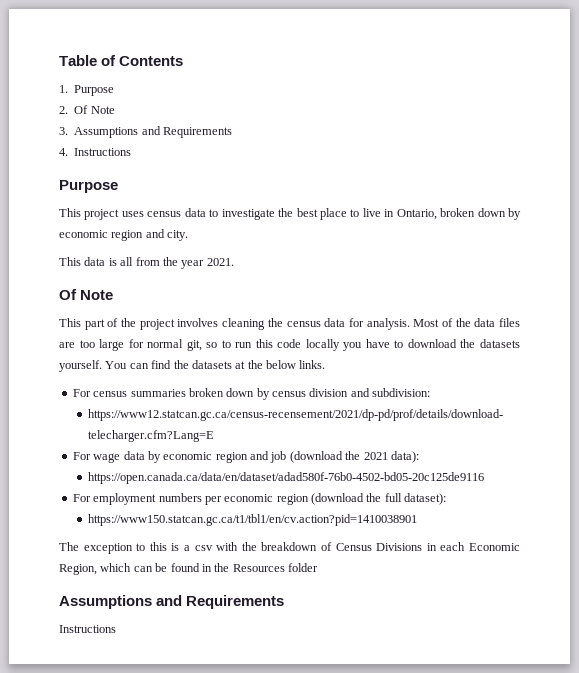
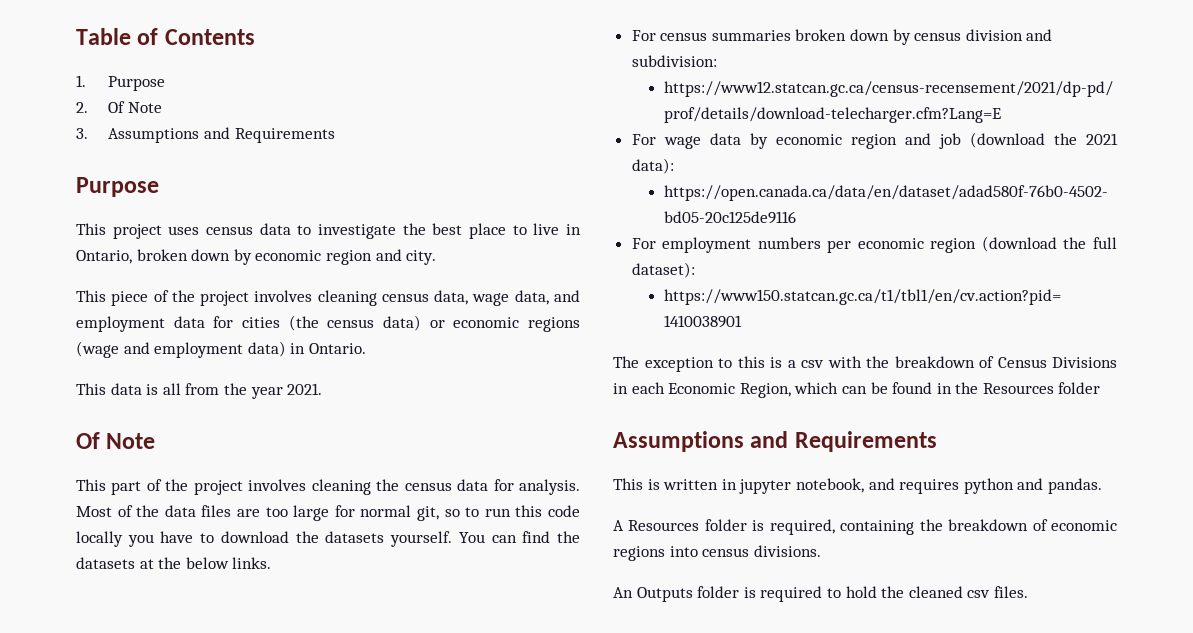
- 4. Instructions
+ This piece of the project involves cleaning census data, wage data, and employment data for cities (the census data) or economic regions (wage and employment data) in Ontario.
  The exception to this is a csv with the breakdown of Census Divisions in each Economic Region, which can be found in the Resources folder
  Assumptions and Requirements
- Instructions
+ This is written in jupyter notebook, and requires python and pandas.
+ A Resources folder is required, containing the breakdown of economic regions into census divisions.
+ An Outputs folder is required to hold the cleaned csv files.

